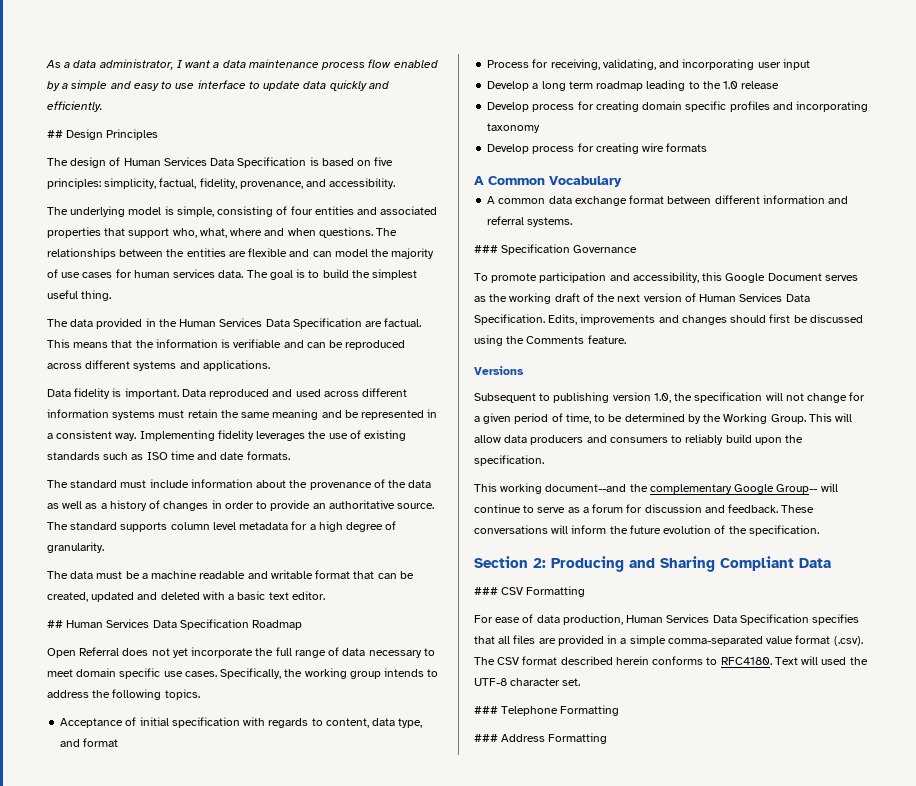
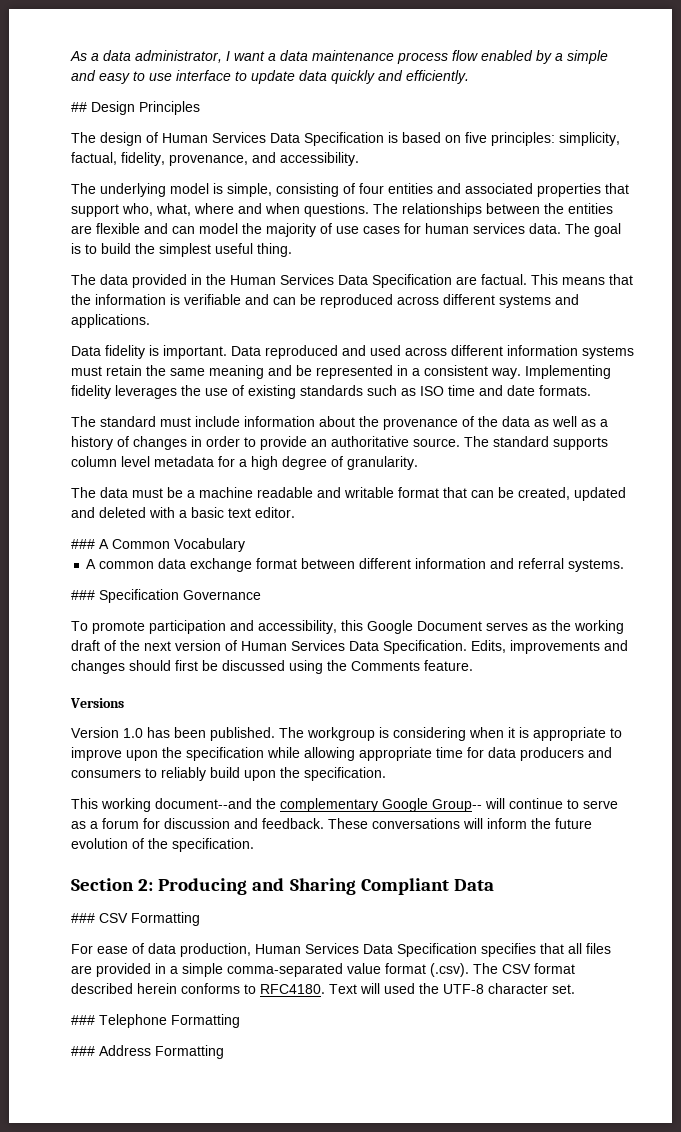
- ## Human Services Data Specification Roadmap
- Open Referral does not yet incorporate the full range of data necessary to meet domain specific use cases. Specifically, the working group intends to address the following topics.
- Acceptance of initial specification with regards to content, data type, and format
- Process for receiving, validating, and incorporating user input
- Develop a long term roadmap leading to the 1.0 release
- Develop process for creating domain specific profiles and incorporating taxonomy
- Develop process for creating wire formats
- A Common Vocabulary
+ ### A Common Vocabulary
- Subsequent to publishing version 1.0, the specification will not change for a given period of time, to be determined by the Working Group. This will allow data producers and consumers to reliably build upon the specification.
+ Version 1.0 has been published. The workgroup is considering when it is appropriate to improve upon the specification while allowing appropriate time for data producers and consumers to reliably build upon the specification.

